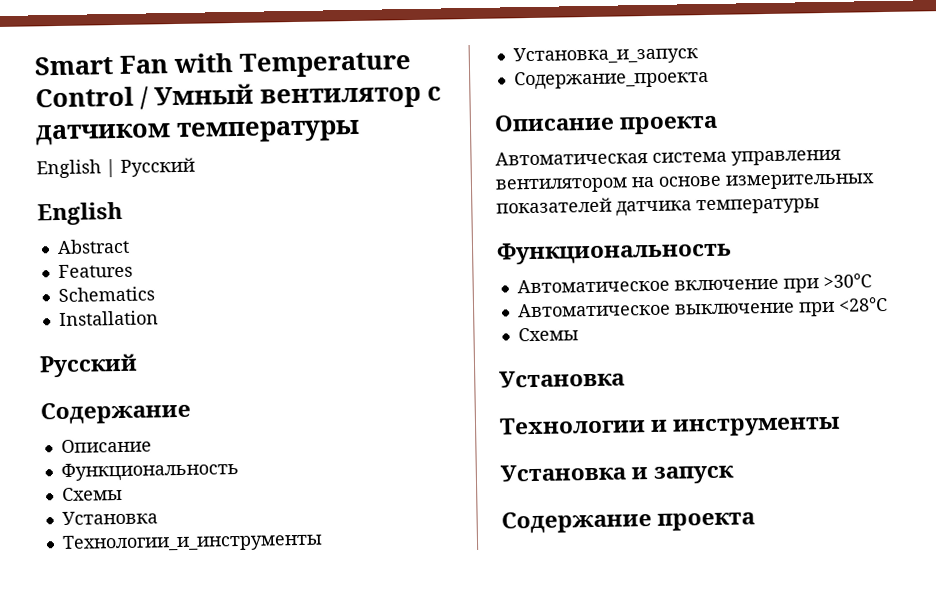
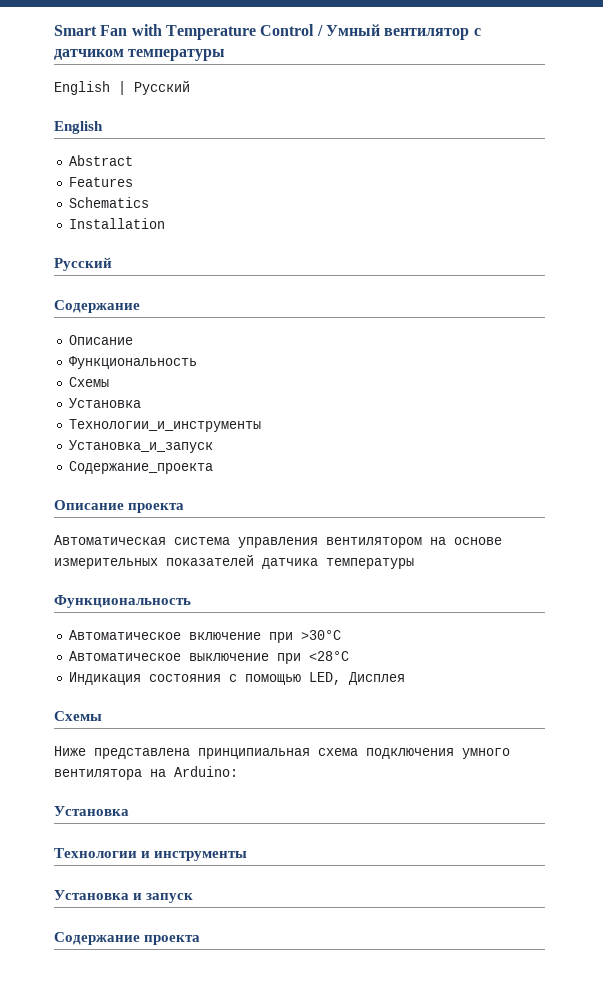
  Автоматическое выключение при <28°C
+ Индикация состояния c помощью LED, Дисплея
  Схемы
+ Ниже представлена принципиальная схема подключения умного вентилятора на Arduino:

